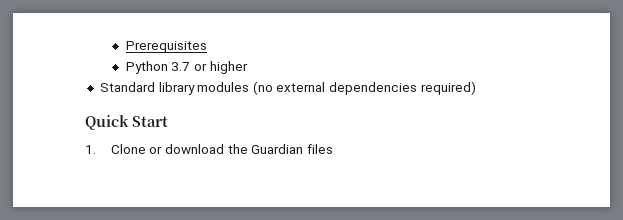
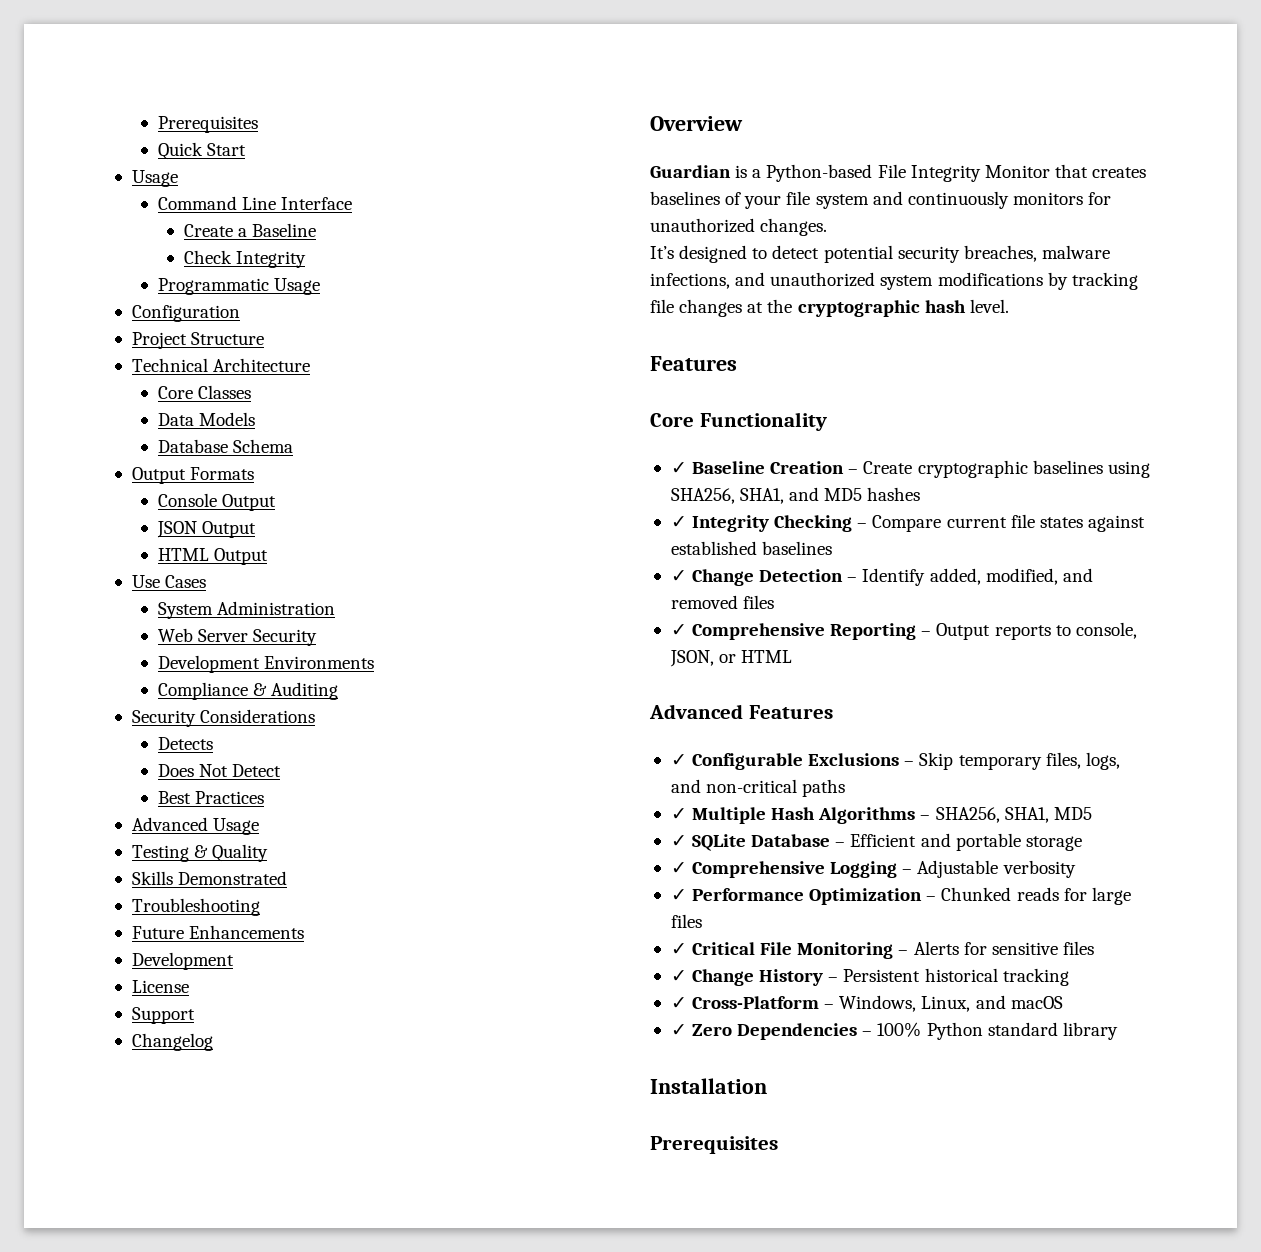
- Python 3.7 or higher
- Standard library modules (no external dependencies required)
  Quick Start
- 1. Clone or download the Guardian files
+ Usage
+ Command Line Interface
+ Create a Baseline
+ Check Integrity
+ Programmatic Usage
+ Configuration
+ Project Structure
+ Technical Architecture
+ Core Classes
+ Data Models
+ Database Schema
+ Output Formats
+ Console Output
+ JSON Output
+ HTML Output
+ Use Cases
+ System Administration
+ Web Server Security
+ Development Environments
+ Compliance & Auditing
+ Security Considerations
+ Detects
+ Does Not Detect
+ Best Practices
+ Advanced Usage
+ Testing & Quality
+ Skills Demonstrated
+ Troubleshooting
+ Future Enhancements
+ Development
+ License
+ Support
+ Changelog
+ Overview
+ Guardian is a Python-based File Integrity Monitor that creates baselines of your file system and continuously monitors for unauthorized changes.
+ It’s designed to detect potential security breaches, malware infections, and unauthorized system modifications by tracking file changes at the cryptographic hash level.
+ Features
+ Core Functionality
+ ✓ Baseline Creation – Create cryptographic baselines using SHA256, SHA1, and MD5 hashes
+ ✓ Integrity Checking – Compare current file states against established baselines
+ ✓ Change Detection – Identify added, modified, and removed files
+ ✓ Comprehensive Reporting – Output reports to console, JSON, or HTML
+ Advanced Features
+ ✓ Configurable Exclusions – Skip temporary files, logs, and non-critical paths
+ ✓ Multiple Hash Algorithms – SHA256, SHA1, MD5
+ ✓ SQLite Database – Efficient and portable storage
+ ✓ Comprehensive Logging – Adjustable verbosity
+ ✓ Performance Optimization – Chunked reads for large files
+ ✓ Critical File Monitoring – Alerts for sensitive files
+ ✓ Change History – Persistent historical tracking
+ ✓ Cross-Platform – Windows, Linux, and macOS
+ ✓ Zero Dependencies – 100% Python standard library
+ Installation
+ Prerequisites

